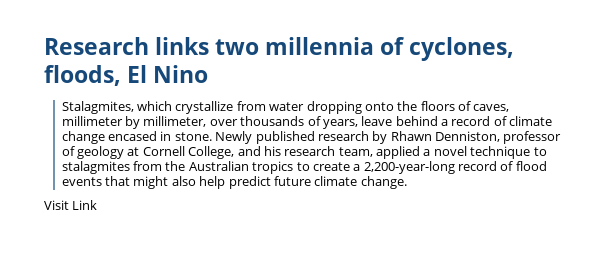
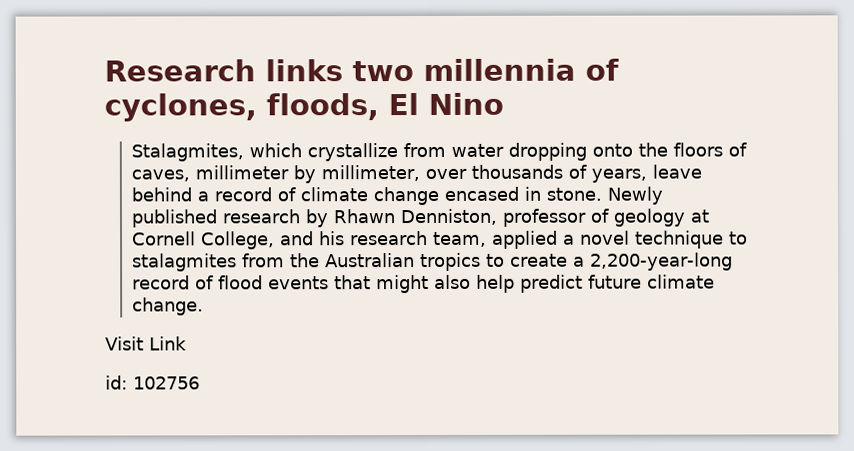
+ id: 102756

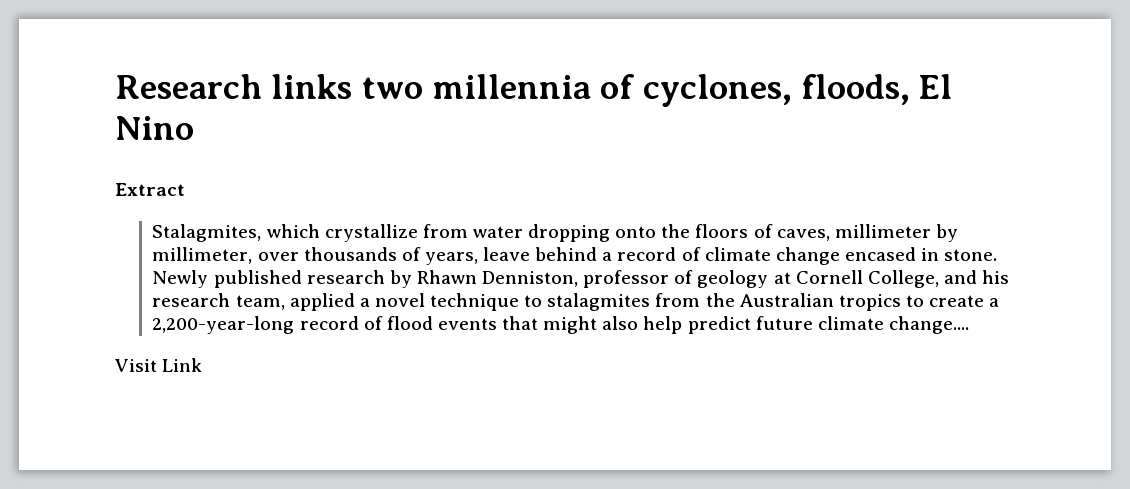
+ Extract
- Newly published research by Rhawn Denniston, professor of geology at Cornell College, and his research team, applied a novel technique to stalagmites from the Australian tropics to create a 2,200-year-long record of flood events that might also help predict future climate change.
+ Newly published research by Rhawn Denniston, professor of geology at Cornell College, and his research team, applied a novel technique to stalagmites from the Australian tropics to create a 2,200-year-long record of flood events that might also help predict future climate change....
- id: 102756

